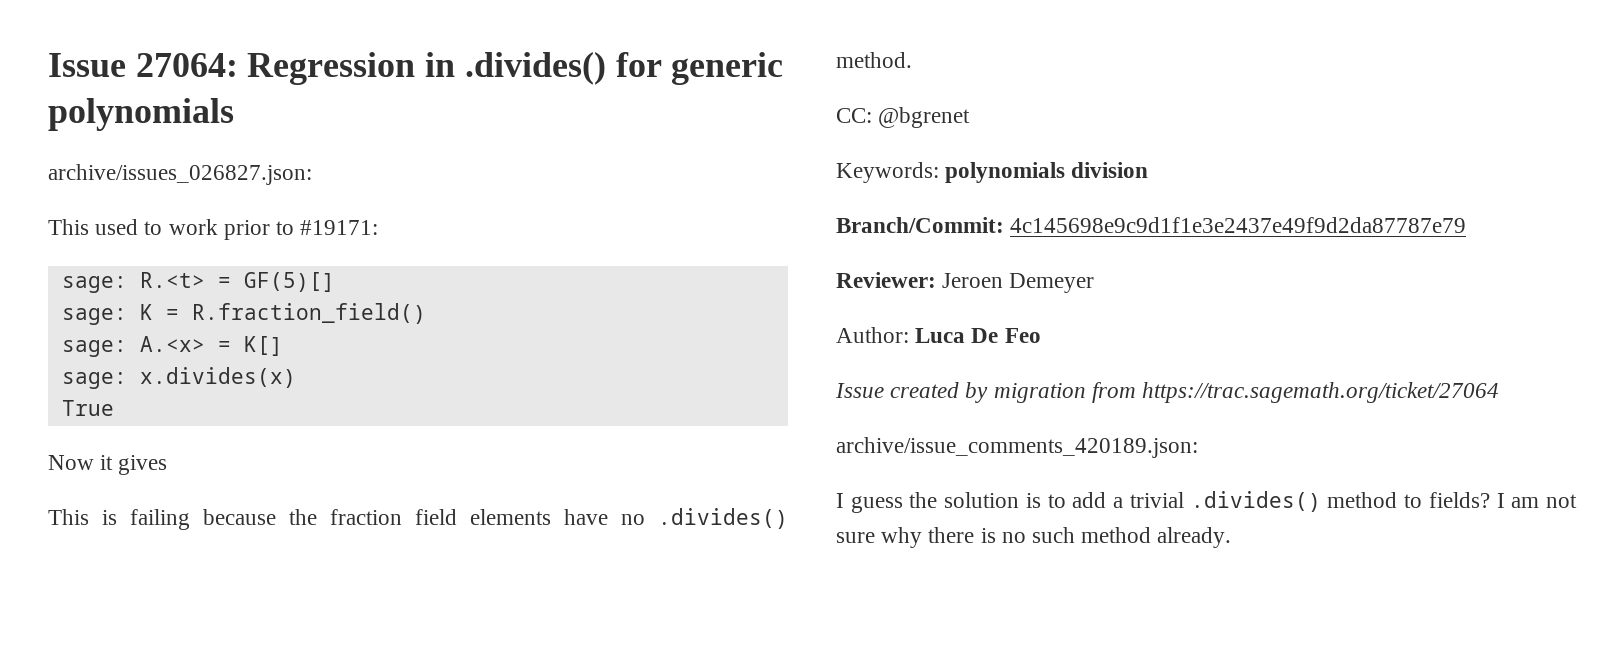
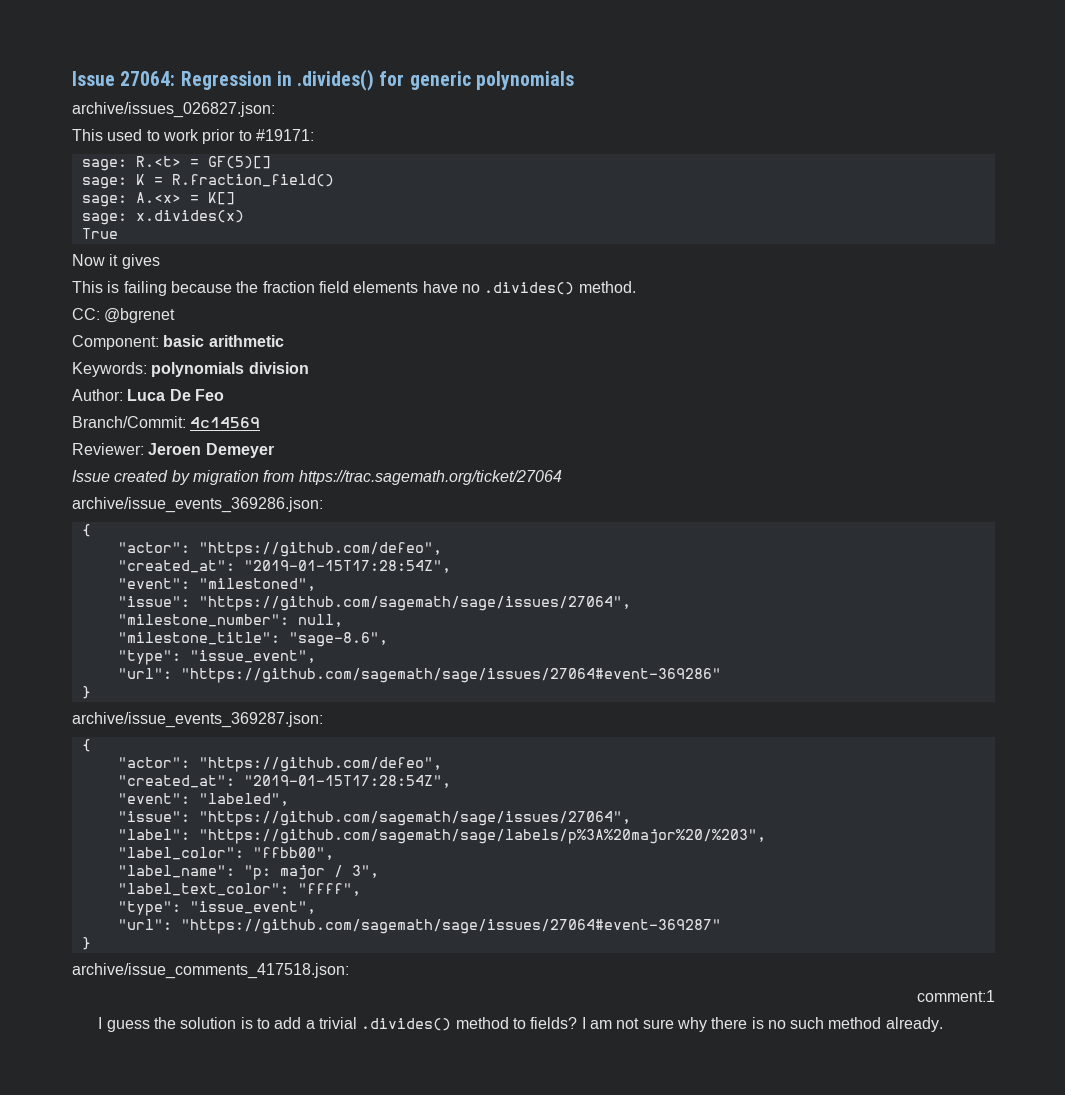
+ Component: basic arithmetic
- Branch/Commit: 4c145698e9c9d1f1e3e2437e49f9d2da87787e79
- Reviewer: Jeroen Demeyer
+ Branch/Commit: 4c14569
+ Reviewer: Jeroen Demeyer
- archive/issue_comments_420189.json:
+ archive/issue_events_369286.json:
+ {
+ "actor": "https://github.com/defeo",
+ "created_at": "2019-01-15T17:28:54Z",
+ "event": "milestoned",
+ "issue": "https://github.com/sagemath/sage/issues/27064",
+ "milestone_number": null,
+ "milestone_title": "sage-8.6",
+ "type": "issue_event",
+ "url": "https://github.com/sagemath/sage/issues/27064#event-369286"
+ }
+ archive/issue_events_369287.json:
+ {
+ "actor": "https://github.com/defeo",
+ "created_at": "2019-01-15T17:28:54Z",
+ "event": "labeled",
+ "issue": "https://github.com/sagemath/sage/issues/27064",
+ "label": "https://github.com/sagemath/sage/labels/p%3A%20major%20/%203",
+ "label_color": "ffbb00",
+ "label_name": "p: major / 3",
+ "label_text_color": "ffff",
+ "type": "issue_event",
+ "url": "https://github.com/sagemath/sage/issues/27064#event-369287"
+ }
+ archive/issue_comments_417518.json:
+ comment:1

